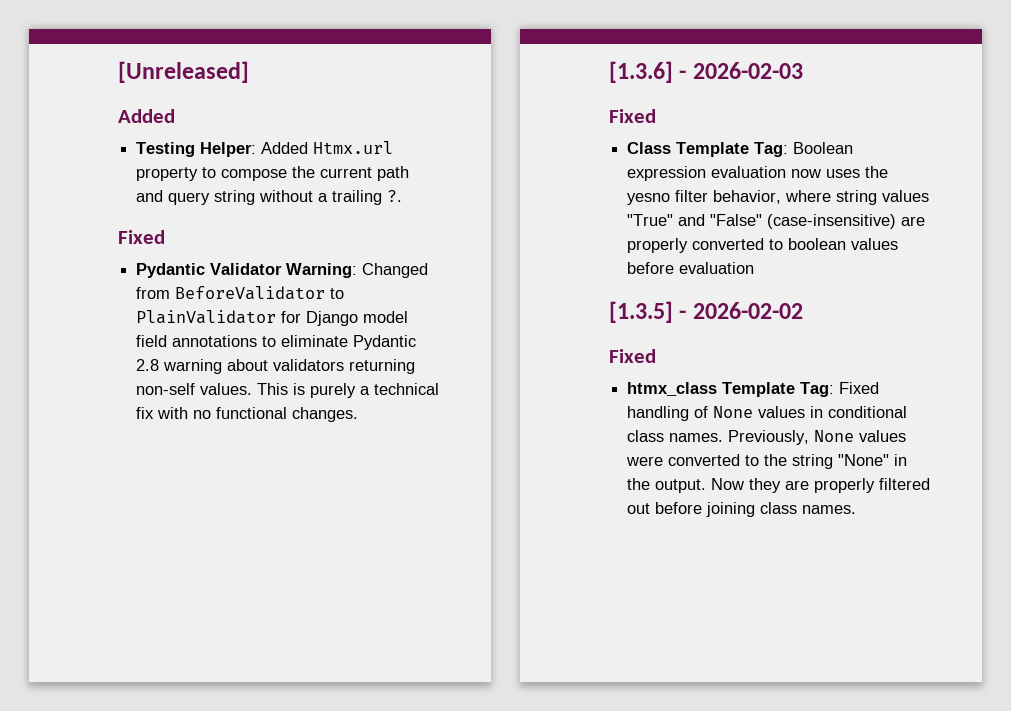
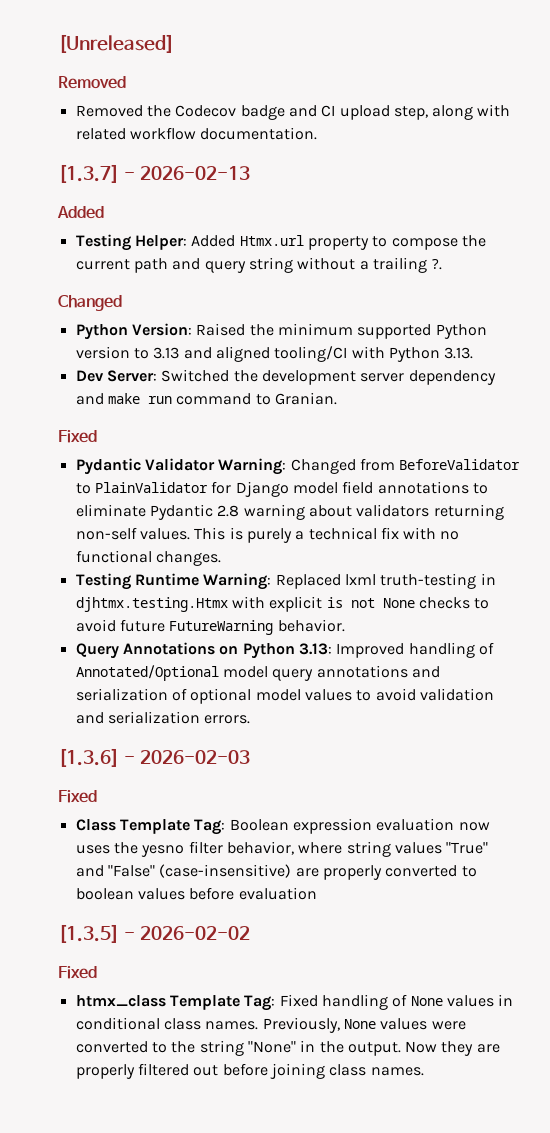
  [Unreleased]
+ Removed
+ Removed the Codecov badge and CI upload step, along with related workflow documentation.
+ [1.3.7] - 2026-02-13
  Testing Helper: Added Htmx.url property to compose the current path and query string without a trailing ?.
+ Changed
+ Python Version: Raised the minimum supported Python version to 3.13 and aligned tooling/CI with Python 3.13.
+ Dev Server: Switched the development server dependency and make run command to Granian.
+ Testing Runtime Warning: Replaced lxml truth-testing in djhtmx.testing.Htmx with explicit is not None checks to avoid future FutureWarning behavior.
+ Query Annotations on Python 3.13: Improved handling of Annotated/Optional model query annotations and serialization of optional model values to avoid validation and serialization errors.

